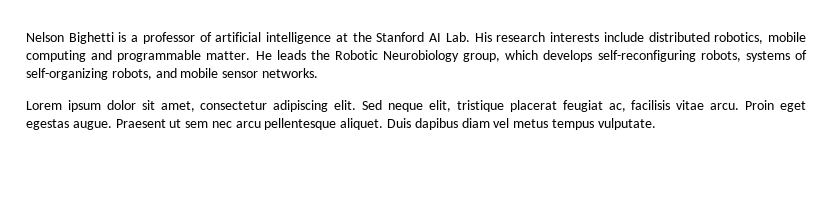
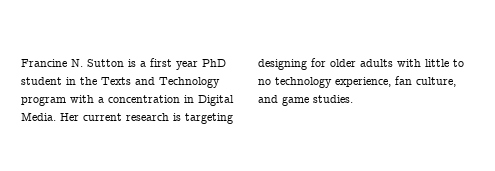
- Nelson Bighetti is a professor of artificial intelligence at the Stanford AI Lab. His research interests include distributed robotics, mobile computing and programmable matter. He leads the Robotic Neurobiology group, which develops self-reconfiguring robots, systems of self-organizing robots, and mobile sensor networks.
- Lorem ipsum dolor sit amet, consectetur adipiscing elit. Sed neque elit, tristique placerat feugiat ac, facilisis vitae arcu. Proin eget egestas augue. Praesent ut sem nec arcu pellentesque aliquet. Duis dapibus diam vel metus tempus vulputate.
+ Francine N. Sutton is a first year PhD student in the Texts and Technology program with a concentration in Digital Media. Her current research is targeting designing for older adults with little to no technology experience, fan culture, and game studies.

